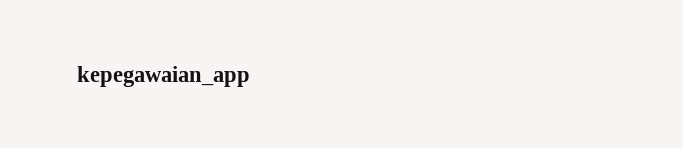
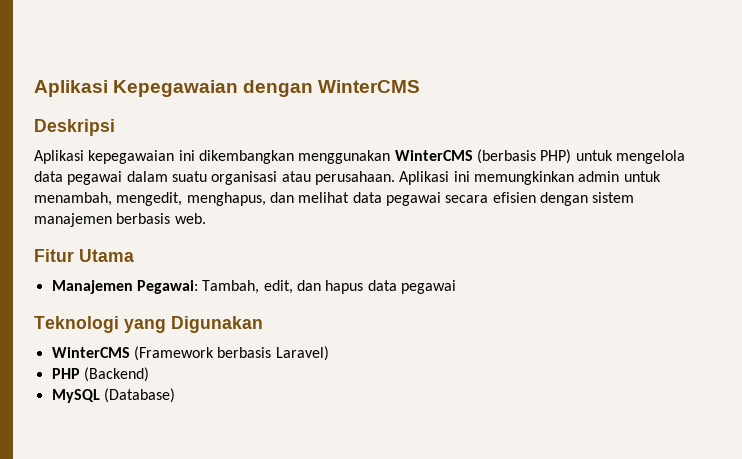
- kepegawaian_app
+ Aplikasi Kepegawaian dengan WinterCMS
+ Deskripsi
+ Aplikasi kepegawaian ini dikembangkan menggunakan WinterCMS (berbasis PHP) untuk mengelola data pegawai dalam suatu organisasi atau perusahaan. Aplikasi ini memungkinkan admin untuk menambah, mengedit, menghapus, dan melihat data pegawai secara efisien dengan sistem manajemen berbasis web.
+ Fitur Utama
+ Manajemen Pegawai: Tambah, edit, dan hapus data pegawai
+ Teknologi yang Digunakan
+ WinterCMS (Framework berbasis Laravel)
+ PHP (Backend)
+ MySQL (Database)

